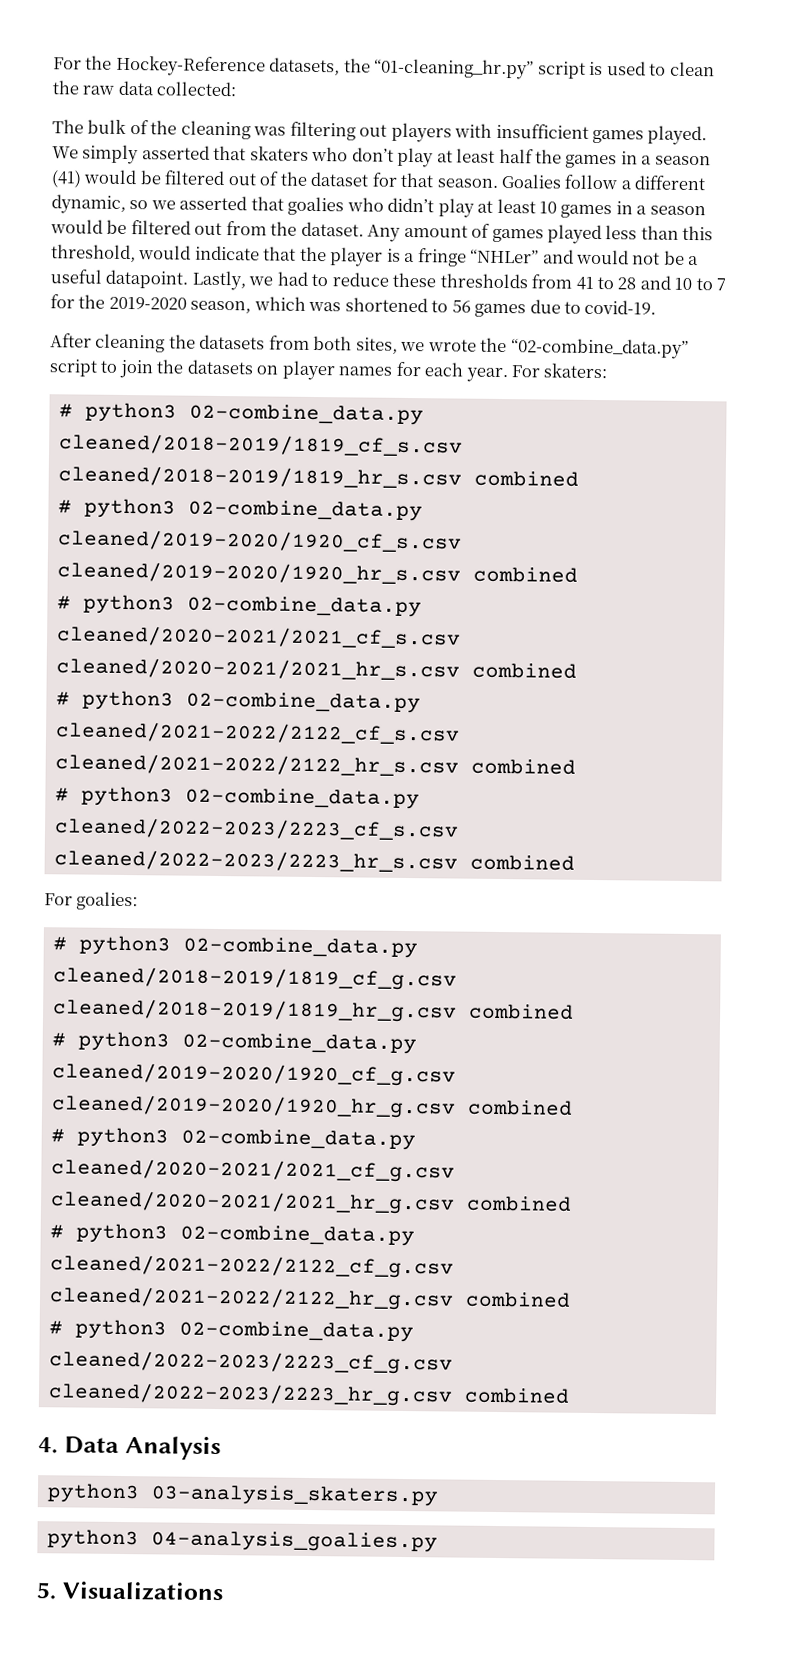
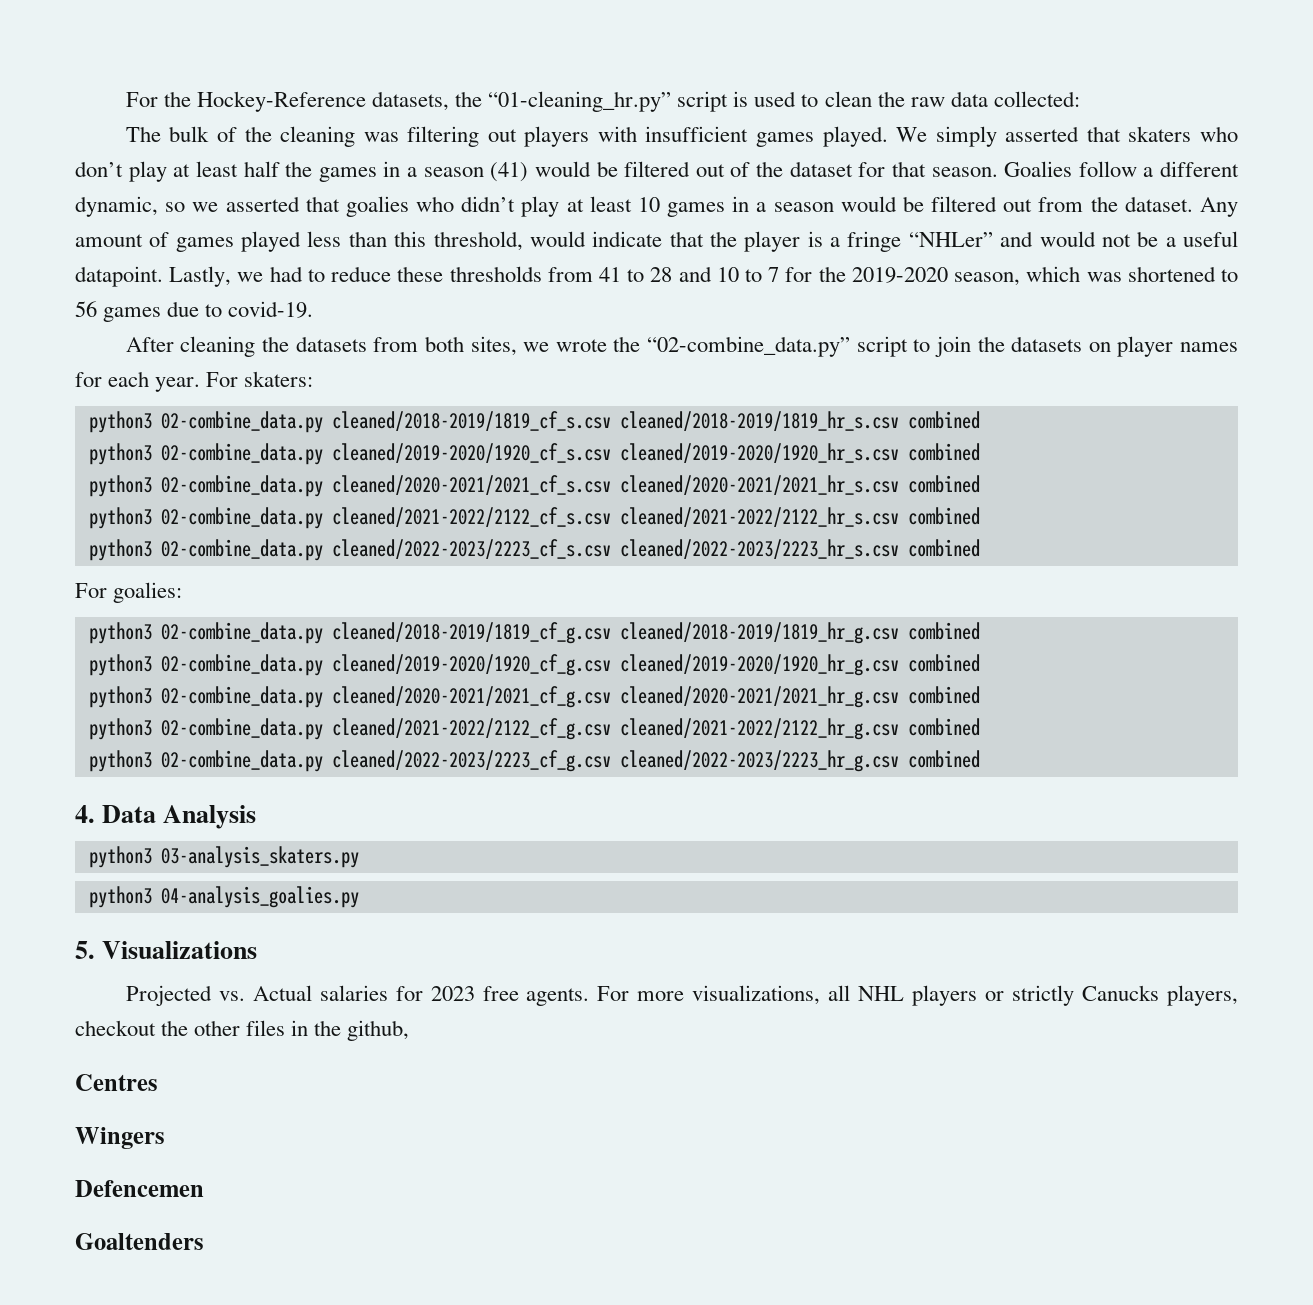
- # python3 02-combine_data.py cleaned/2018-2019/1819_cf_s.csv cleaned/2018-2019/1819_hr_s.csv combined
+ python3 02-combine_data.py cleaned/2018-2019/1819_cf_s.csv cleaned/2018-2019/1819_hr_s.csv combined
- # python3 02-combine_data.py cleaned/2019-2020/1920_cf_s.csv cleaned/2019-2020/1920_hr_s.csv combined
+ python3 02-combine_data.py cleaned/2019-2020/1920_cf_s.csv cleaned/2019-2020/1920_hr_s.csv combined
- # python3 02-combine_data.py cleaned/2020-2021/2021_cf_s.csv cleaned/2020-2021/2021_hr_s.csv combined
+ python3 02-combine_data.py cleaned/2020-2021/2021_cf_s.csv cleaned/2020-2021/2021_hr_s.csv combined
- # python3 02-combine_data.py cleaned/2021-2022/2122_cf_s.csv cleaned/2021-2022/2122_hr_s.csv combined
+ python3 02-combine_data.py cleaned/2021-2022/2122_cf_s.csv cleaned/2021-2022/2122_hr_s.csv combined
- # python3 02-combine_data.py cleaned/2022-2023/2223_cf_s.csv cleaned/2022-2023/2223_hr_s.csv combined
+ python3 02-combine_data.py cleaned/2022-2023/2223_cf_s.csv cleaned/2022-2023/2223_hr_s.csv combined
- # python3 02-combine_data.py cleaned/2018-2019/1819_cf_g.csv cleaned/2018-2019/1819_hr_g.csv combined
+ python3 02-combine_data.py cleaned/2018-2019/1819_cf_g.csv cleaned/2018-2019/1819_hr_g.csv combined
- # python3 02-combine_data.py cleaned/2019-2020/1920_cf_g.csv cleaned/2019-2020/1920_hr_g.csv combined
+ python3 02-combine_data.py cleaned/2019-2020/1920_cf_g.csv cleaned/2019-2020/1920_hr_g.csv combined
- # python3 02-combine_data.py cleaned/2020-2021/2021_cf_g.csv cleaned/2020-2021/2021_hr_g.csv combined
+ python3 02-combine_data.py cleaned/2020-2021/2021_cf_g.csv cleaned/2020-2021/2021_hr_g.csv combined
- # python3 02-combine_data.py cleaned/2021-2022/2122_cf_g.csv cleaned/2021-2022/2122_hr_g.csv combined
+ python3 02-combine_data.py cleaned/2021-2022/2122_cf_g.csv cleaned/2021-2022/2122_hr_g.csv combined
- # python3 02-combine_data.py cleaned/2022-2023/2223_cf_g.csv cleaned/2022-2023/2223_hr_g.csv combined
+ python3 02-combine_data.py cleaned/2022-2023/2223_cf_g.csv cleaned/2022-2023/2223_hr_g.csv combined
+ Projected vs. Actual salaries for 2023 free agents. For more visualizations, all NHL players or strictly Canucks players, checkout the other files in the github,
+ Centres
+ Wingers
+ Defencemen
+ Goaltenders

